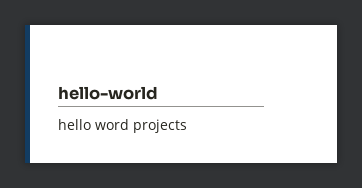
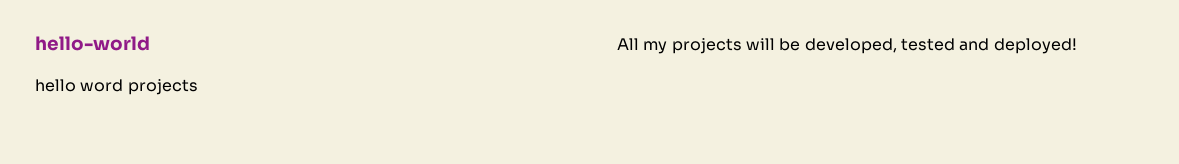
+ All my projects will be developed, tested and deployed!

